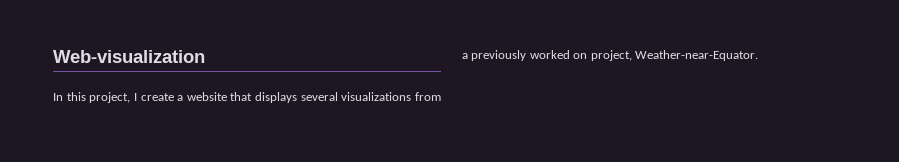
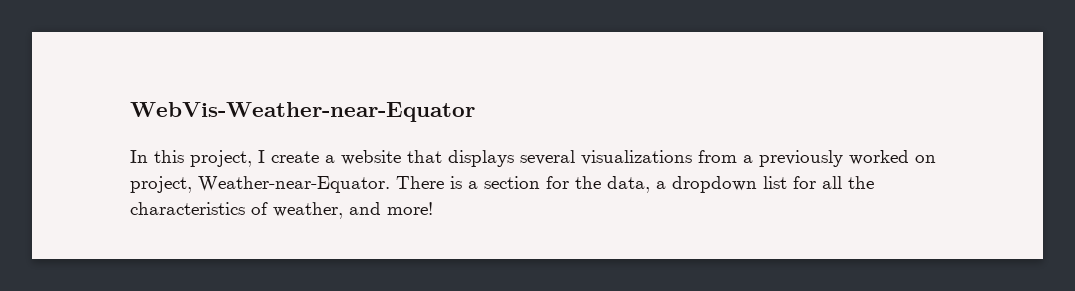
- Web-visualization
+ WebVis-Weather-near-Equator
+ There is a section for the data, a dropdown list for all the characteristics of weather, and more!

